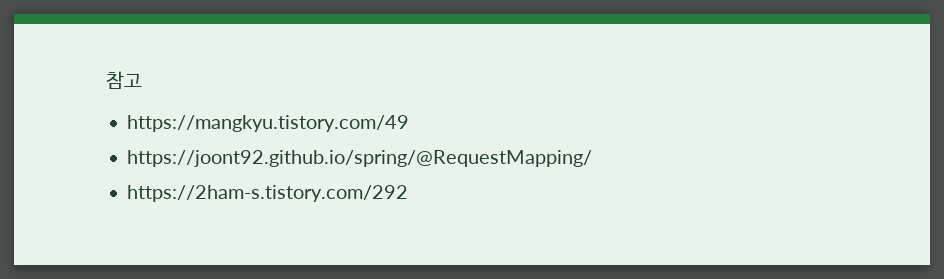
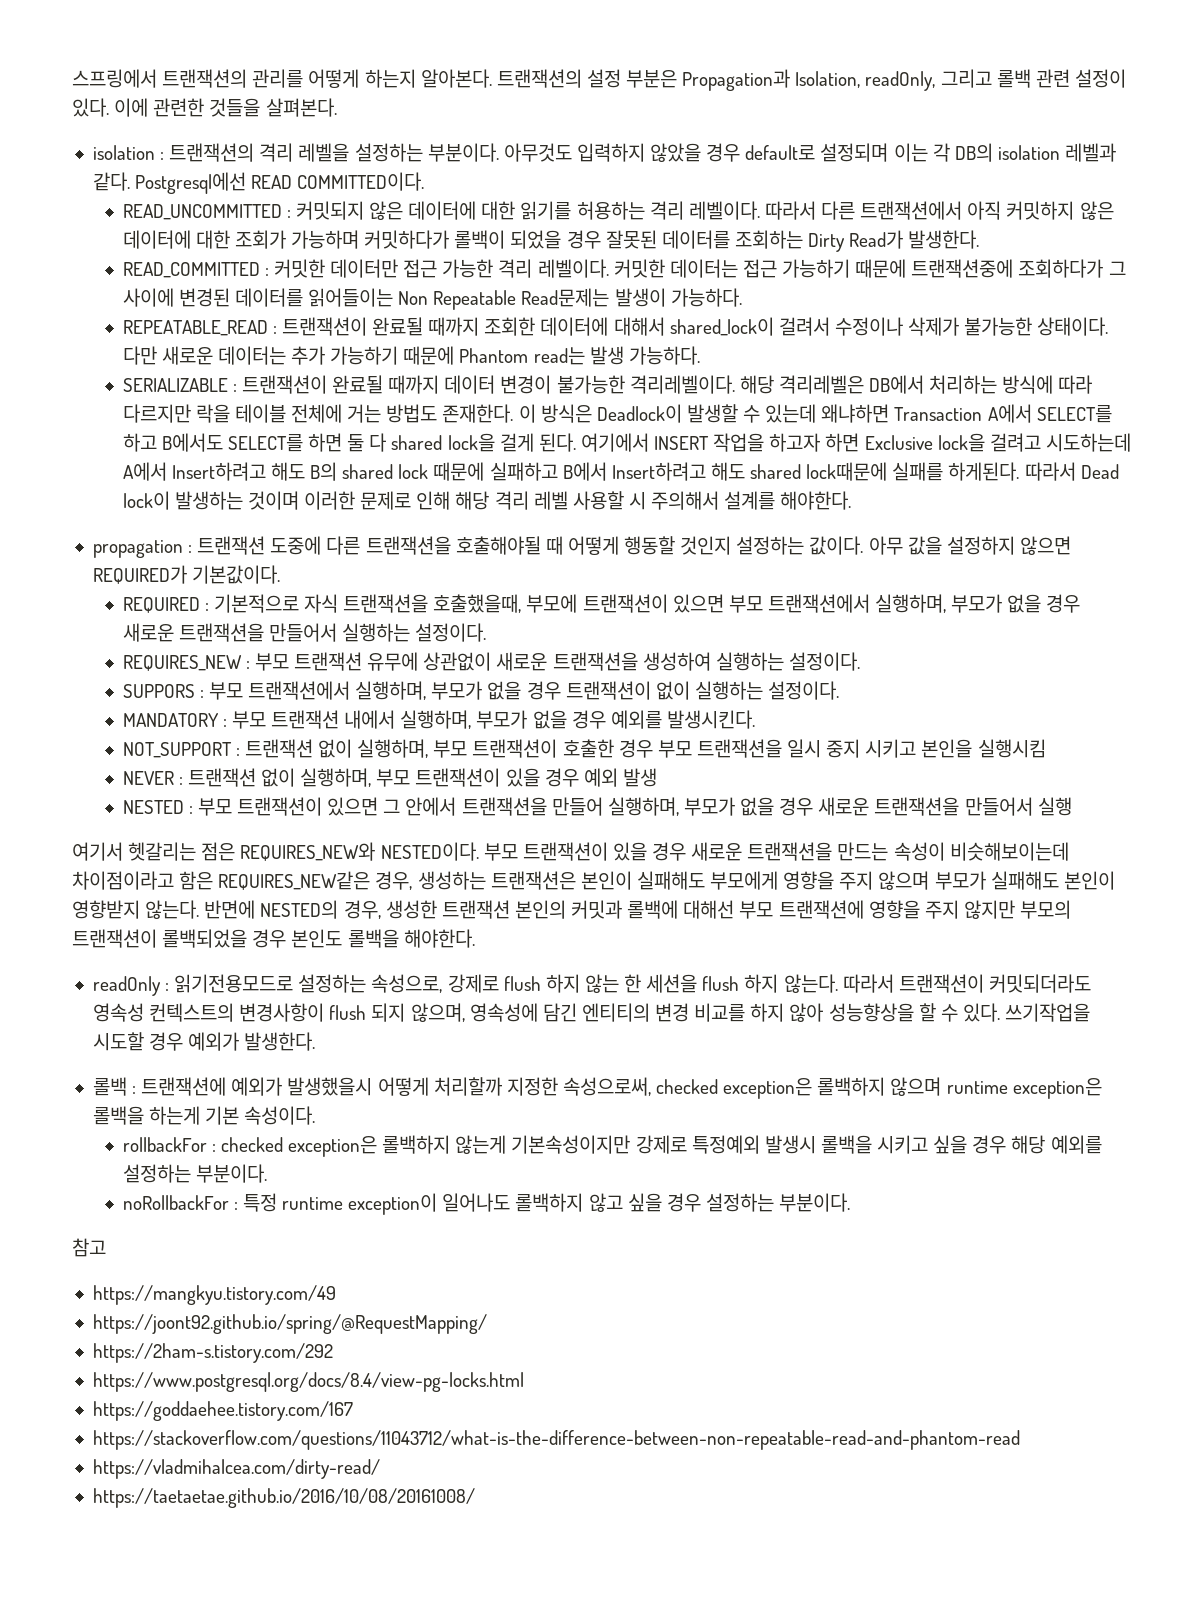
+ 스프링에서 트랜잭션의 관리를 어떻게 하는지 알아본다. 트랜잭션의 설정 부분은 Propagation과 Isolation, readOnly, 그리고 롤백 관련 설정이 있다. 이에 관련한 것들을 살펴본다.
+ isolation : 트랜잭션의 격리 레벨을 설정하는 부분이다. 아무것도 입력하지 않았을 경우 default로 설정되며 이는 각 DB의 isolation 레벨과 같다. Postgresql에선 READ COMMITTED이다.
+ READ_UNCOMMITTED : 커밋되지 않은 데이터에 대한 읽기를 허용하는 격리 레벨이다. 따라서 다른 트랜잭션에서 아직 커밋하지 않은 데이터에 대한 조회가 가능하며 커밋하다가 롤백이 되었을 경우 잘못된 데이터를 조회하는 Dirty Read가 발생한다.
+ READ_COMMITTED : 커밋한 데이터만 접근 가능한 격리 레벨이다. 커밋한 데이터는 접근 가능하기 때문에 트랜잭션중에 조회하다가 그 사이에 변경된 데이터를 읽어들이는 Non Repeatable Read문제는 발생이 가능하다.
+ REPEATABLE_READ : 트랜잭션이 완료될 때까지 조회한 데이터에 대해서 shared_lock이 걸려서 수정이나 삭제가 불가능한 상태이다. 다만 새로운 데이터는 추가 가능하기 때문에 Phantom read는 발생 가능하다.
+ SERIALIZABLE : 트랜잭션이 완료될 때까지 데이터 변경이 불가능한 격리레벨이다. 해당 격리레벨은 DB에서 처리하는 방식에 따라 다르지만 락을 테이블 전체에 거는 방법도 존재한다. 이 방식은 Deadlock이 발생할 수 있는데 왜냐하면 Transaction A에서 SELECT를 하고 B에서도 SELECT를 하면 둘 다 shared lock을 걸게 된다. 여기에서 INSERT 작업을 하고자 하면 Exclusive lock을 걸려고 시도하는데 A에서 Insert하려고 해도 B의 shared lock 때문에 실패하고 B에서 Insert하려고 해도 shared lock때문에 실패를 하게된다. 따라서 Dead lock이 발생하는 것이며 이러한 문제로 인해 해당 격리 레벨 사용할 시 주의해서 설계를 해야한다.
+ propagation : 트랜잭션 도중에 다른 트랜잭션을 호출해야될 때 어떻게 행동할 것인지 설정하는 값이다. 아무 값을 설정하지 않으면 REQUIRED가 기본값이다.
+ REQUIRED : 기본적으로 자식 트랜잭션을 호출했을때, 부모에 트랜잭션이 있으면 부모 트랜잭션에서 실행하며, 부모가 없을 경우 새로운 트랜잭션을 만들어서 실행하는 설정이다.
+ REQUIRES_NEW : 부모 트랜잭션 유무에 상관없이 새로운 트랜잭션을 생성하여 실행하는 설정이다.
+ SUPPORS : 부모 트랜잭션에서 실행하며, 부모가 없을 경우 트랜잭션이 없이 실행하는 설정이다.
+ MANDATORY : 부모 트랜잭션 내에서 실행하며, 부모가 없을 경우 예외를 발생시킨다.
+ NOT_SUPPORT : 트랜잭션 없이 실행하며, 부모 트랜잭션이 호출한 경우 부모 트랜잭션을 일시 중지 시키고 본인을 실행시킴
+ NEVER : 트랜잭션 없이 실행하며, 부모 트랜잭션이 있을 경우 예외 발생
+ NESTED : 부모 트랜잭션이 있으면 그 안에서 트랜잭션을 만들어 실행하며, 부모가 없을 경우 새로운 트랜잭션을 만들어서 실행
+ 여기서 헷갈리는 점은 REQUIRES_NEW와 NESTED이다. 부모 트랜잭션이 있을 경우 새로운 트랜잭션을 만드는 속성이 비슷해보이는데 차이점이라고 함은 REQUIRES_NEW같은 경우, 생성하는 트랜잭션은 본인이 실패해도 부모에게 영향을 주지 않으며 부모가 실패해도 본인이 영향받지 않는다. 반면에 NESTED의 경우, 생성한 트랜잭션 본인의 커밋과 롤백에 대해선 부모 트랜잭션에 영향을 주지 않지만 부모의 트랜잭션이 롤백되었을 경우 본인도 롤백을 해야한다.
+ readOnly : 읽기전용모드로 설정하는 속성으로, 강제로 flush 하지 않는 한 세션을 flush 하지 않는다. 따라서 트랜잭션이 커밋되더라도 영속성 컨텍스트의 변경사항이 flush 되지 않으며, 영속성에 담긴 엔티티의 변경 비교를 하지 않아 성능향상을 할 수 있다. 쓰기작업을 시도할 경우 예외가 발생한다.
+ 롤백 : 트랜잭션에 예외가 발생했을시 어떻게 처리할까 지정한 속성으로써, checked exception은 롤백하지 않으며 runtime exception은 롤백을 하는게 기본 속성이다.
+ rollbackFor : checked exception은 롤백하지 않는게 기본속성이지만 강제로 특정예외 발생시 롤백을 시키고 싶을 경우 해당 예외를 설정하는 부분이다.
+ noRollbackFor : 특정 runtime exception이 일어나도 롤백하지 않고 싶을 경우 설정하는 부분이다.
+ https://www.postgresql.org/docs/8.4/view-pg-locks.html
+ https://goddaehee.tistory.com/167
+ https://stackoverflow.com/questions/11043712/what-is-the-difference-between-non-repeatable-read-and-phantom-read
+ https://vladmihalcea.com/dirty-read/
+ https://taetaetae.github.io/2016/10/08/20161008/

